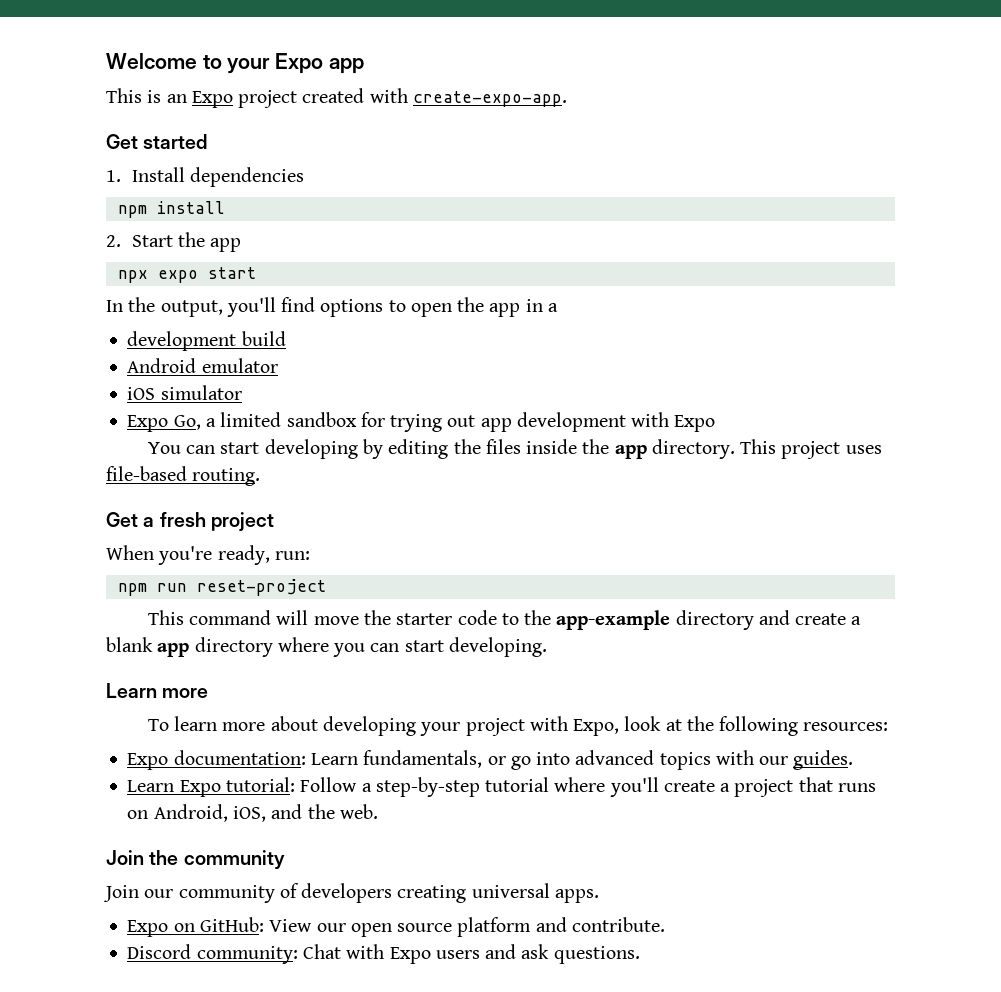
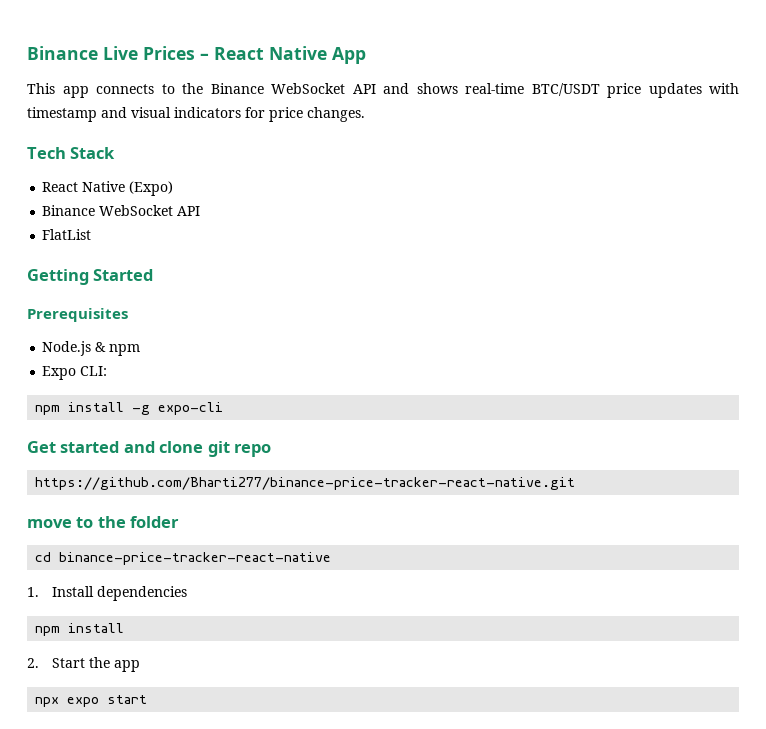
- Welcome to your Expo app
- This is an Expo project created with create-expo-app.
- Get started
+ Binance Live Prices – React Native App
+ This app connects to the Binance WebSocket API and shows real-time BTC/USDT price updates with timestamp and visual indicators for price changes.
+ Tech Stack
+ React Native (Expo)
+ Binance WebSocket API
+ FlatList
+ Getting Started
+ Prerequisites
+ Node.js & npm
+ Expo CLI:
+ npm install -g expo-cli
+ Get started and clone git repo
+ https://github.com/Bharti277/binance-price-tracker-react-native.git
+ move to the folder
+ cd binance-price-tracker-react-native
- In the output, you'll find options to open the app in a
- development build
- Android emulator
- iOS simulator
- Expo Go, a limited sandbox for trying out app development with Expo
- You can start developing by editing the files inside the app directory. This project uses file-based routing.
- Get a fresh project
- When you're ready, run:
- npm run reset-project
- This command will move the starter code to the app-example directory and create a blank app directory where you can start developing.
- Learn more
- To learn more about developing your project with Expo, look at the following resources:
- Expo documentation: Learn fundamentals, or go into advanced topics with our guides.
- Learn Expo tutorial: Follow a step-by-step tutorial where you'll create a project that runs on Android, iOS, and the web.
- Join the community
- Join our community of developers creating universal apps.
- Expo on GitHub: View our open source platform and contribute.
- Discord community: Chat with Expo users and ask questions.

